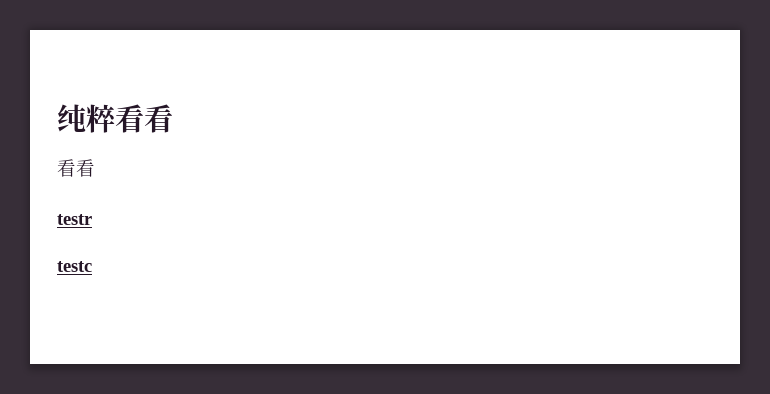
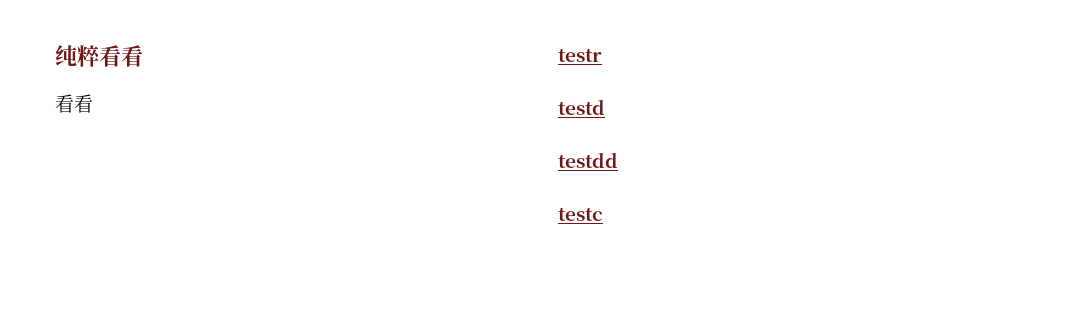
+ testd
+ testdd

